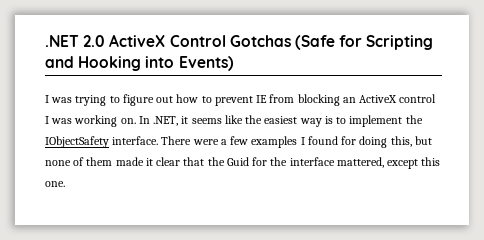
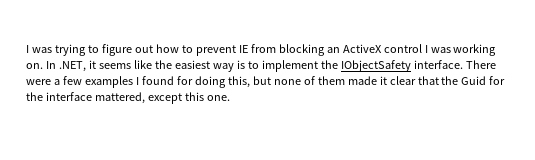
- .NET 2.0 ActiveX Control Gotchas (Safe for Scripting and Hooking into Events)

